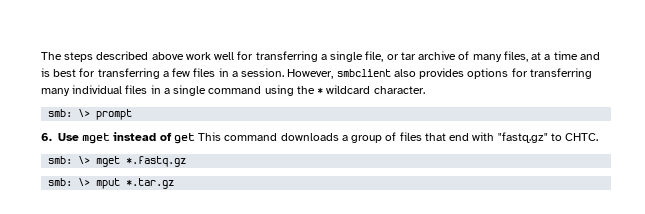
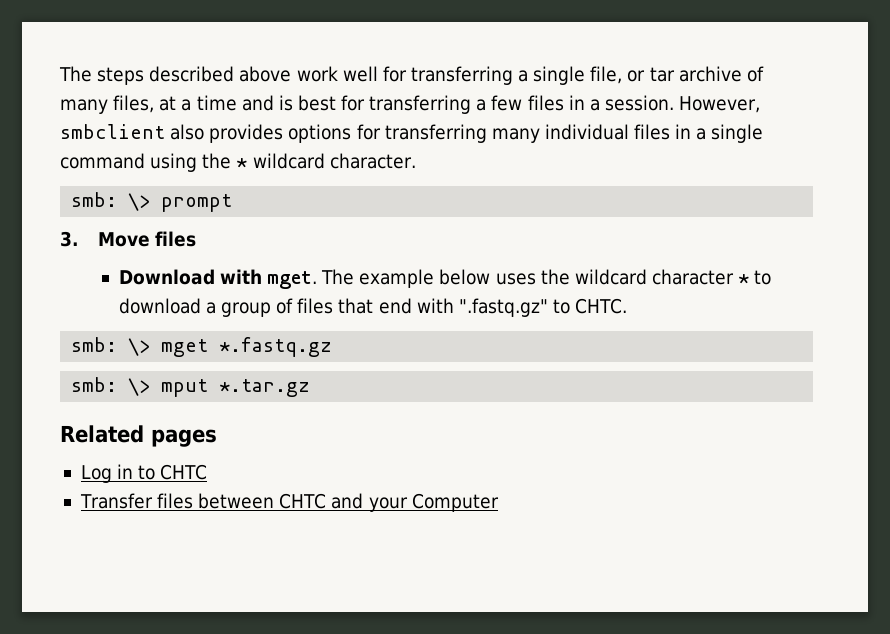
- 6. Use mget instead of get This command downloads a group of files that end with "fastq.gz" to CHTC.
+ 3. Move files
+ Download with mget. The example below uses the wildcard character * to download a group of files that end with ".fastq.gz" to CHTC.
+ Related pages
+ Log in to CHTC
+ Transfer files between CHTC and your Computer

